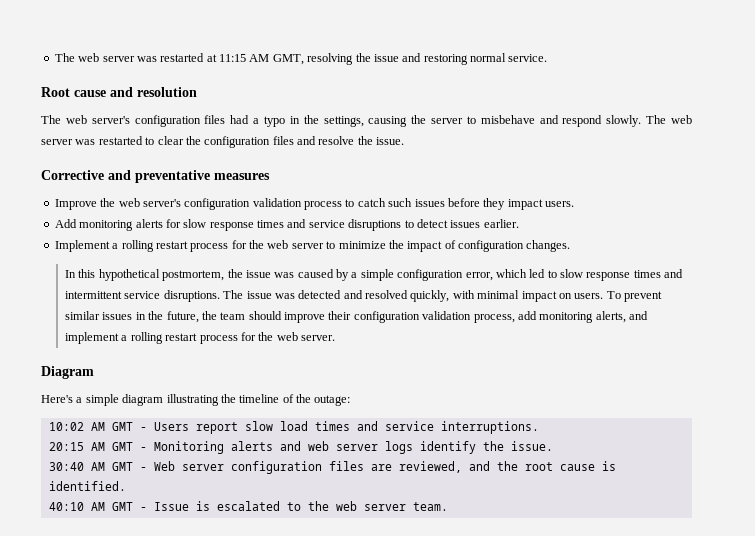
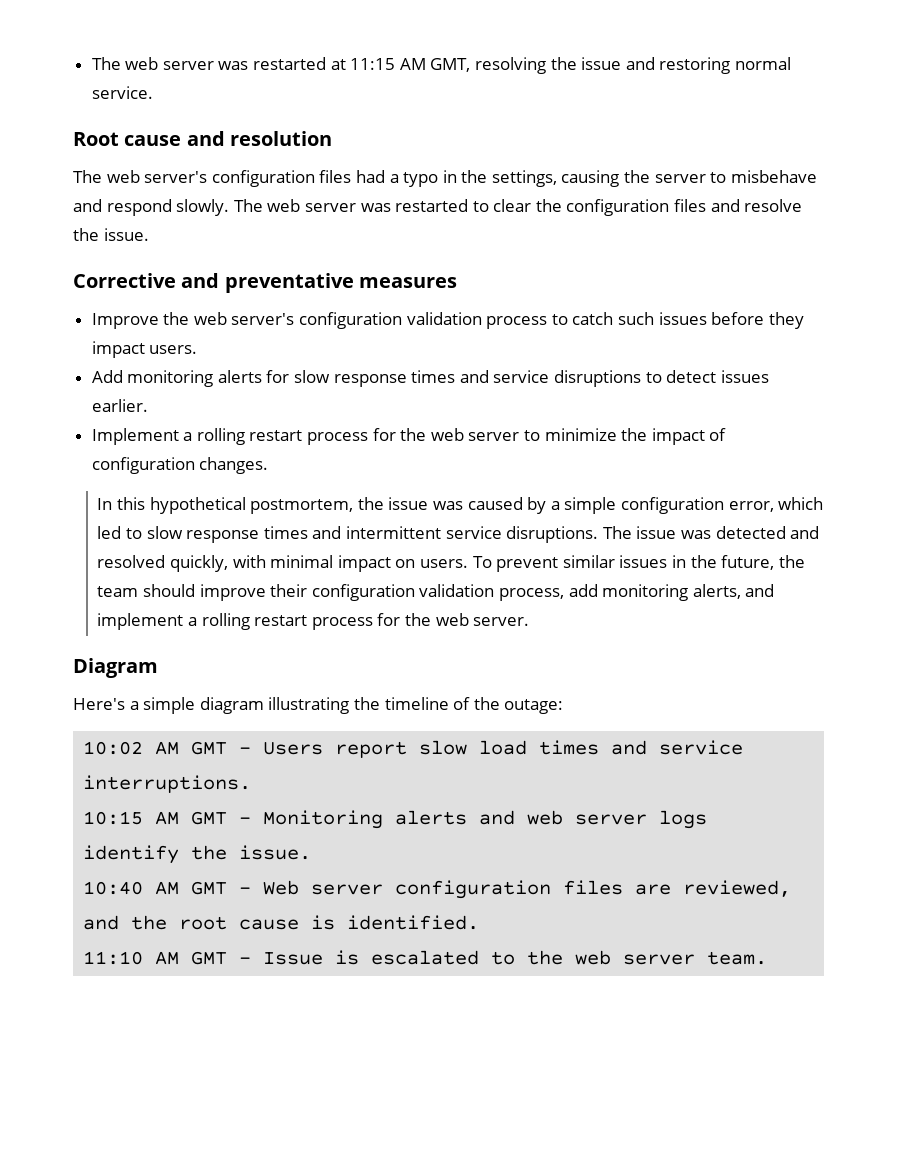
- 20:15 AM GMT - Monitoring alerts and web server logs identify the issue.
+ 10:15 AM GMT - Monitoring alerts and web server logs identify the issue.
- 30:40 AM GMT - Web server configuration files are reviewed, and the root cause is identified.
+ 10:40 AM GMT - Web server configuration files are reviewed, and the root cause is identified.
- 40:10 AM GMT - Issue is escalated to the web server team.
+ 11:10 AM GMT - Issue is escalated to the web server team.

